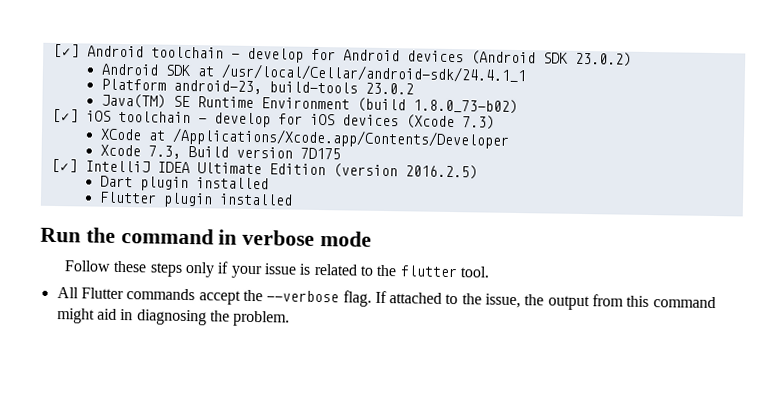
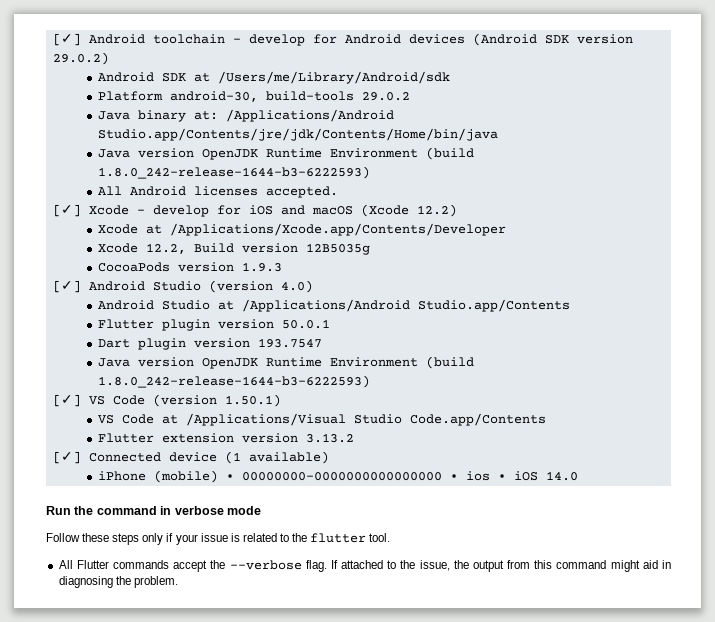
- [✓] Android toolchain - develop for Android devices (Android SDK 23.0.2)
+ [✓] Android toolchain - develop for Android devices (Android SDK version 29.0.2)
- Android SDK at /usr/local/Cellar/android-sdk/24.4.1_1
+ Android SDK at /Users/me/Library/Android/sdk
- Platform android-23, build-tools 23.0.2
- Java(TM) SE Runtime Environment (build 1.8.0_73-b02)
- [✓] iOS toolchain - develop for iOS devices (Xcode 7.3)
- XCode at /Applications/Xcode.app/Contents/Developer
+ Platform android-30, build-tools 29.0.2
+ Java binary at: /Applications/Android Studio.app/Contents/jre/jdk/Contents/Home/bin/java
+ Java version OpenJDK Runtime Environment (build 1.8.0_242-release-1644-b3-6222593)
+ All Android licenses accepted.
+ [✓] Xcode - develop for iOS and macOS (Xcode 12.2)
+ Xcode at /Applications/Xcode.app/Contents/Developer
- Xcode 7.3, Build version 7D175
- [✓] IntelliJ IDEA Ultimate Edition (version 2016.2.5)
- Dart plugin installed
- Flutter plugin installed
+ Xcode 12.2, Build version 12B5035g
+ CocoaPods version 1.9.3
+ [✓] Android Studio (version 4.0)
+ Android Studio at /Applications/Android Studio.app/Contents
+ Flutter plugin version 50.0.1
+ Dart plugin version 193.7547
+ Java version OpenJDK Runtime Environment (build 1.8.0_242-release-1644-b3-6222593)
+ [✓] VS Code (version 1.50.1)
+ VS Code at /Applications/Visual Studio Code.app/Contents
+ Flutter extension version 3.13.2
+ [✓] Connected device (1 available)
+ iPhone (mobile) • 00000000-0000000000000000 • ios • iOS 14.0

